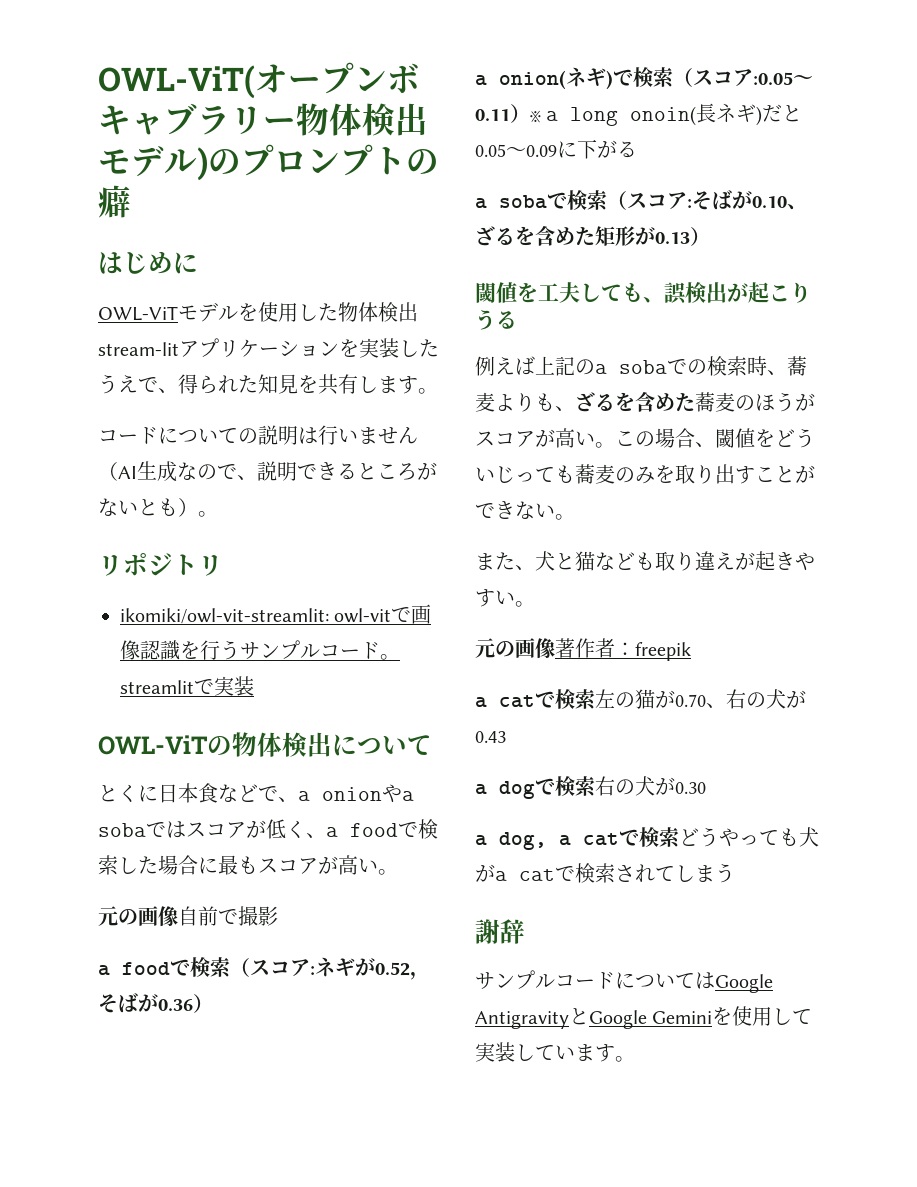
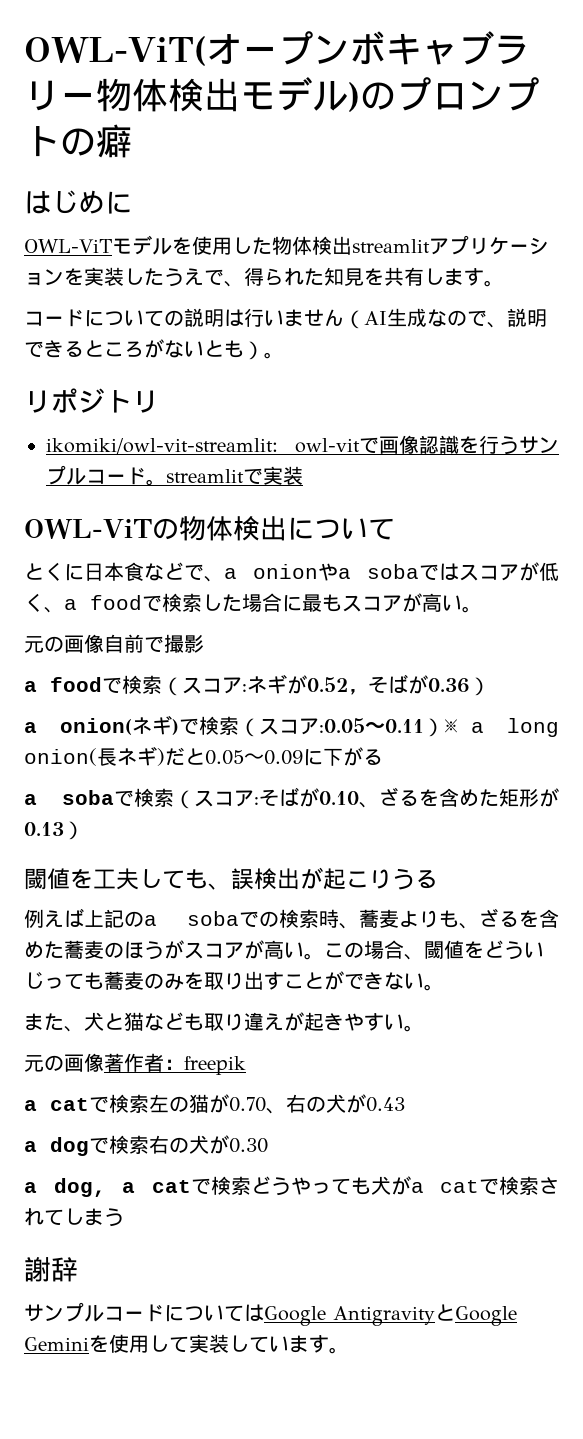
- OWL-ViTモデルを使用した物体検出stream-litアプリケーションを実装したうえで、得られた知見を共有します。
+ OWL-ViTモデルを使用した物体検出streamlitアプリケーションを実装したうえで、得られた知見を共有します。
- a onion(ネギ)で検索（スコア:0.05〜0.11）※ a long onoin(長ネギ)だと0.05〜0.09に下がる
+ a onion(ネギ)で検索（スコア:0.05〜0.11）※ a long onion(長ネギ)だと0.05〜0.09に下がる

